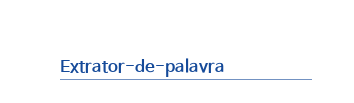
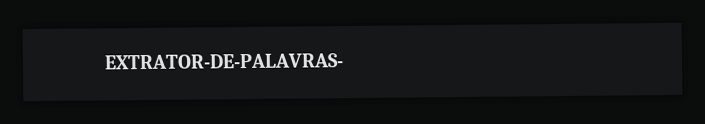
- Extrator-de-palavra
+ EXTRATOR-DE-PALAVRAS-

